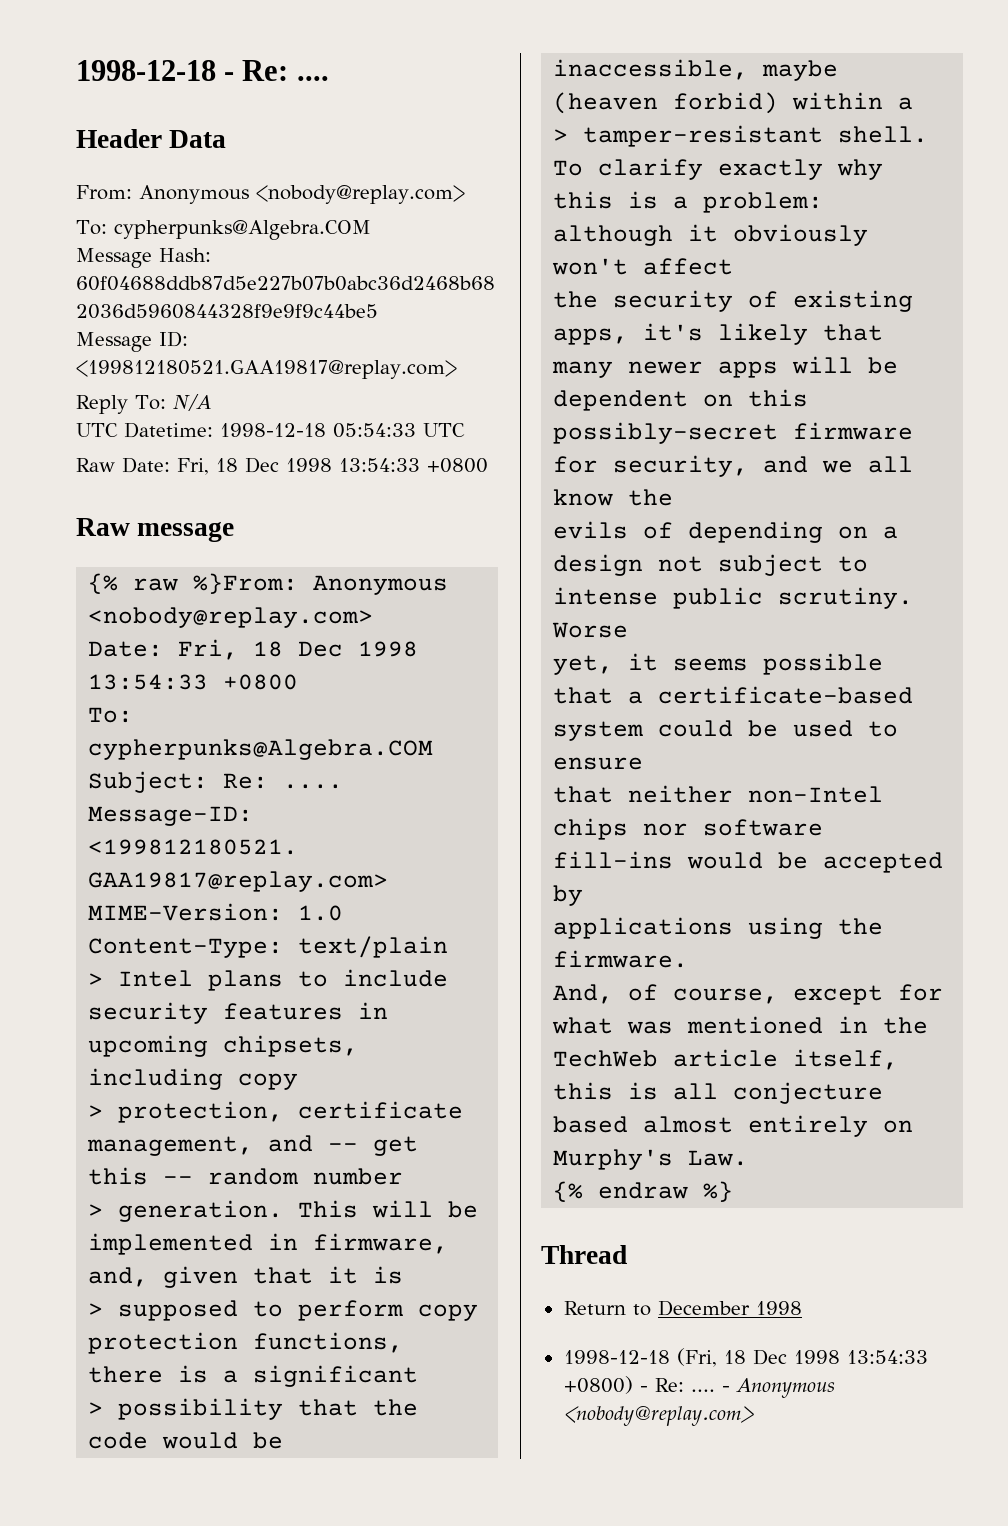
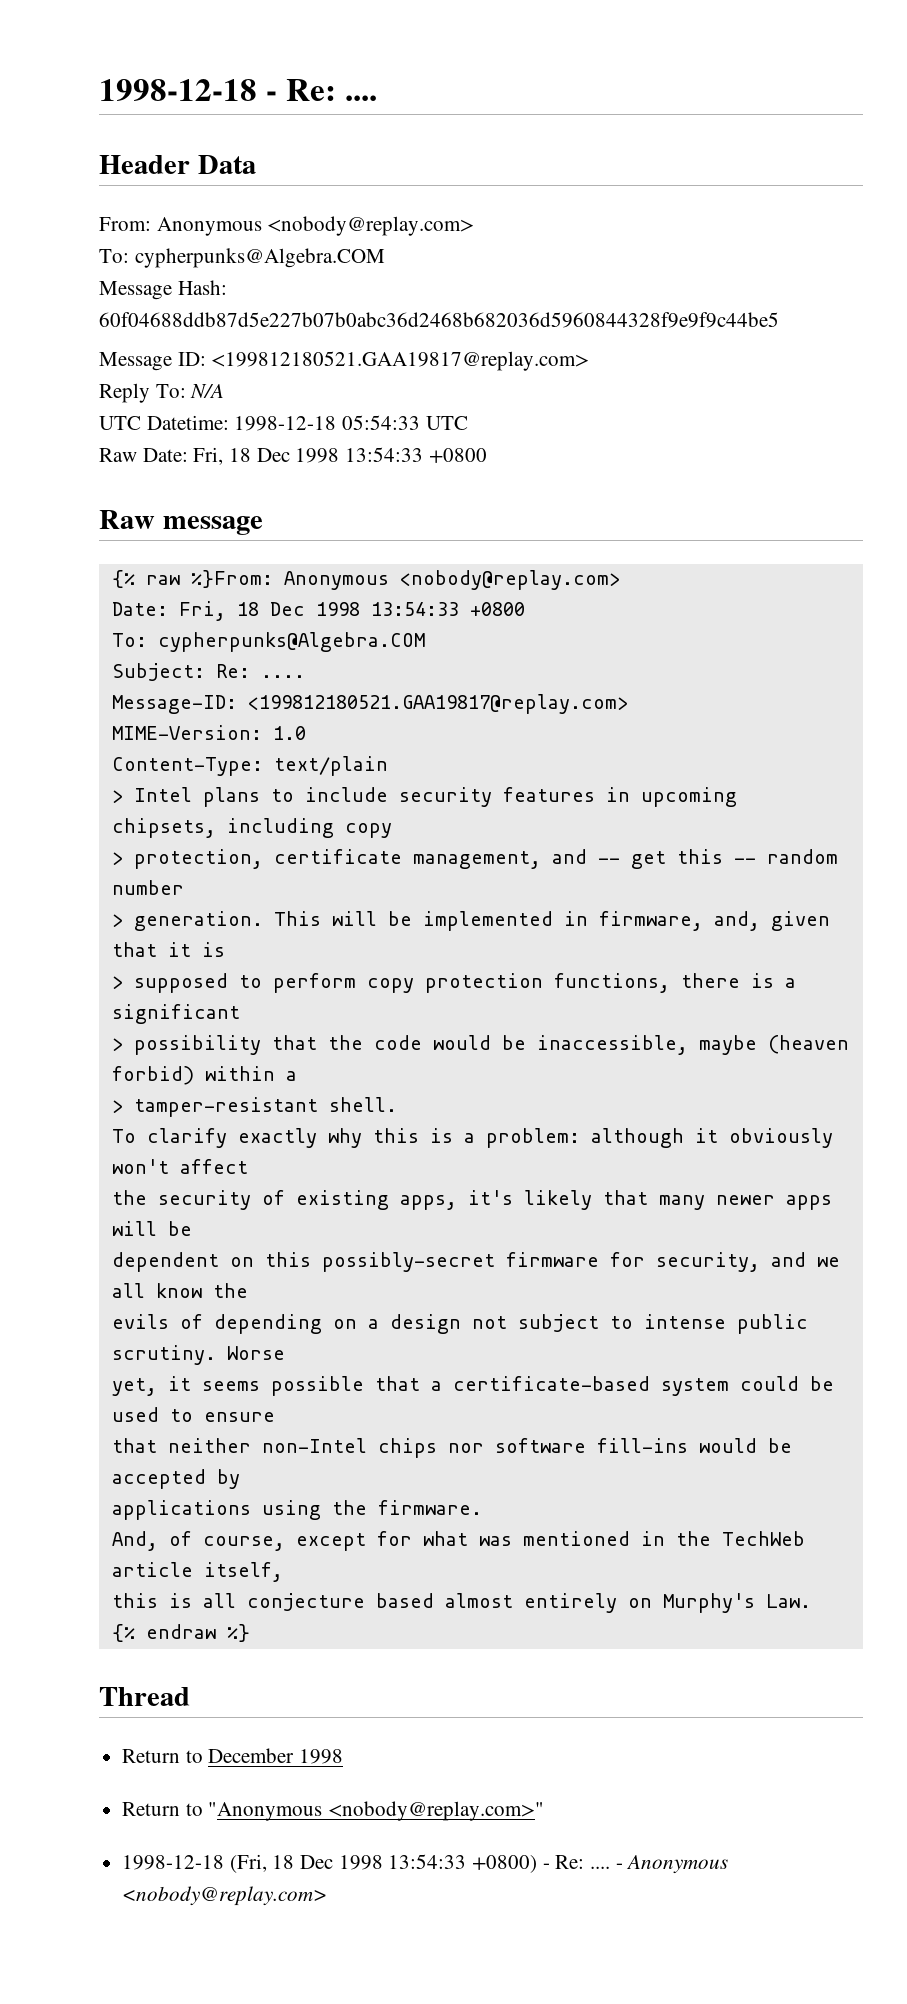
+ Return to "Anonymous <nobody@replay.com>"

